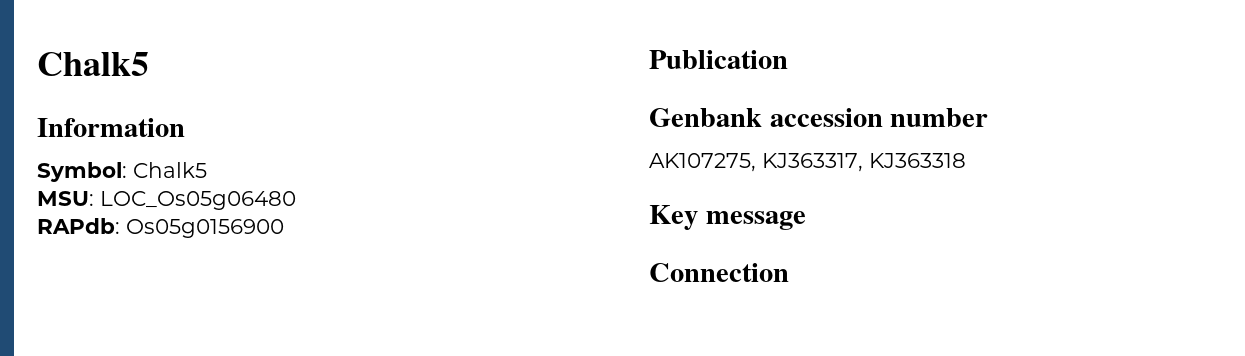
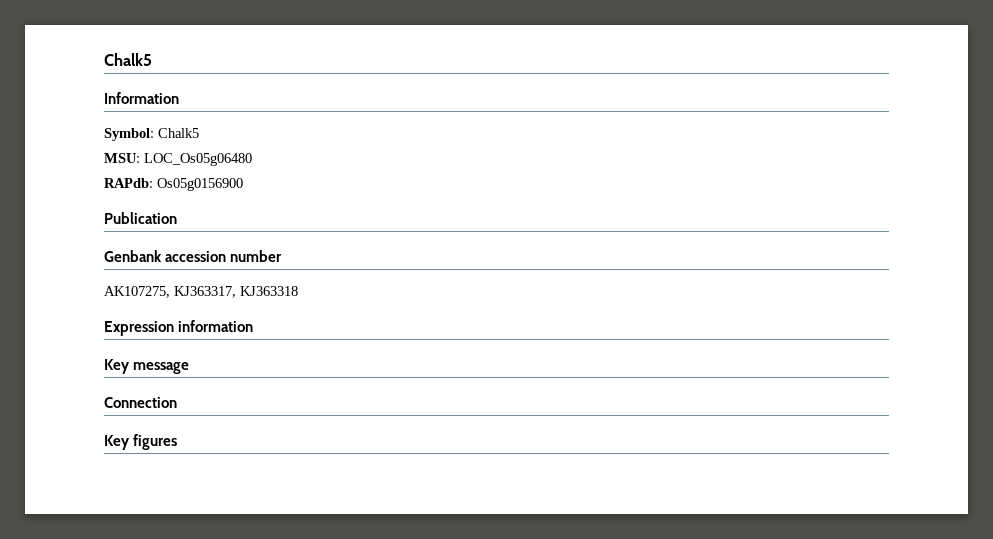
+ Expression information
+ Key figures

